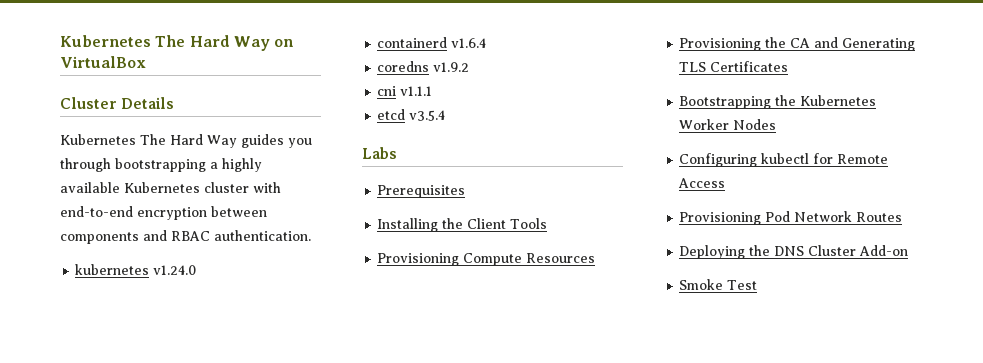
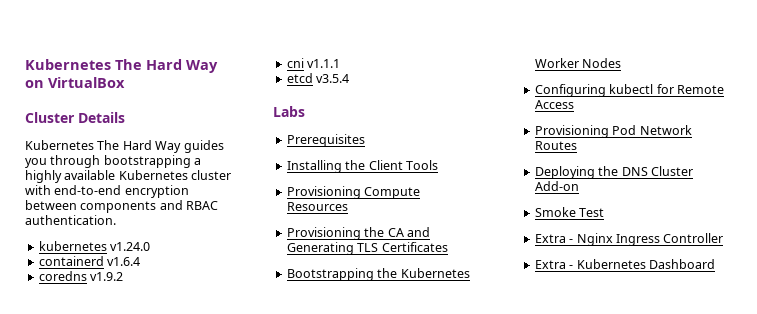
+ Extra - Nginx Ingress Controller
+ Extra - Kubernetes Dashboard

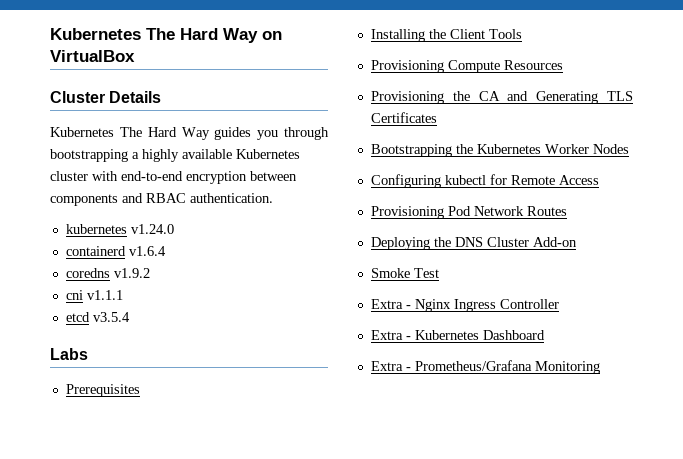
+ Extra - Prometheus/Grafana Monitoring

